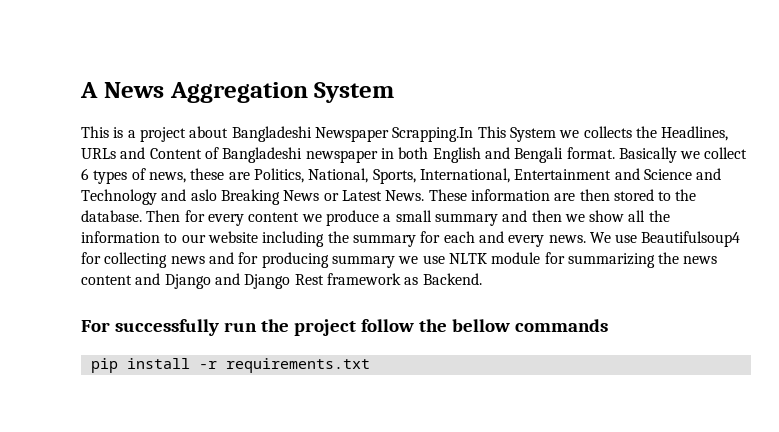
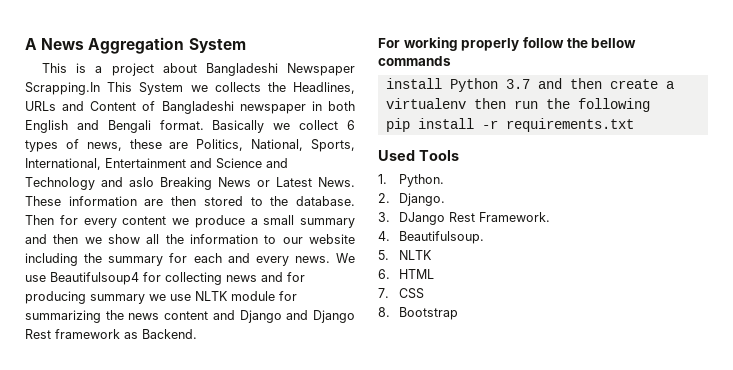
- For successfully run the project follow the bellow commands
+ For working properly follow the bellow commands
+ install Python 3.7 and then create a virtualenv then run the following
  pip install -r requirements.txt
+ Used Tools
+ 1. Python.
+ 2. Django.
+ 3. DJango Rest Framework.
+ 4. Beautifulsoup.
+ 5. NLTK
+ 6. HTML
+ 7. CSS
+ 8. Bootstrap

